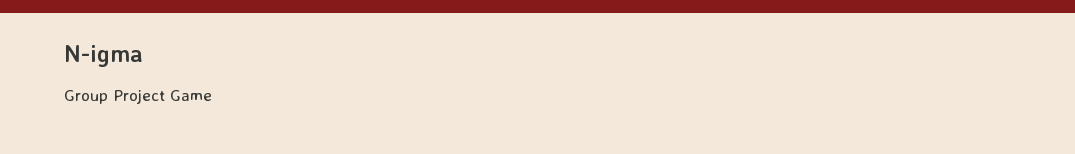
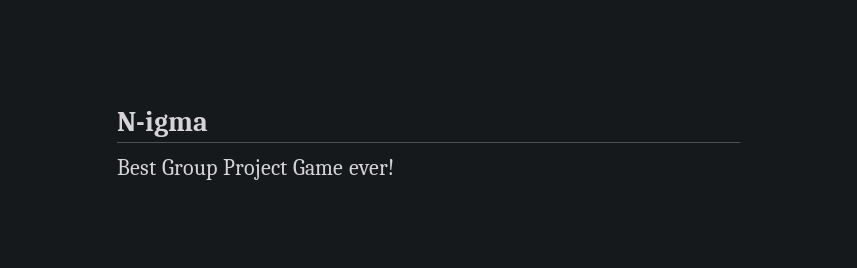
- Group Project Game
+ Best Group Project Game ever!

